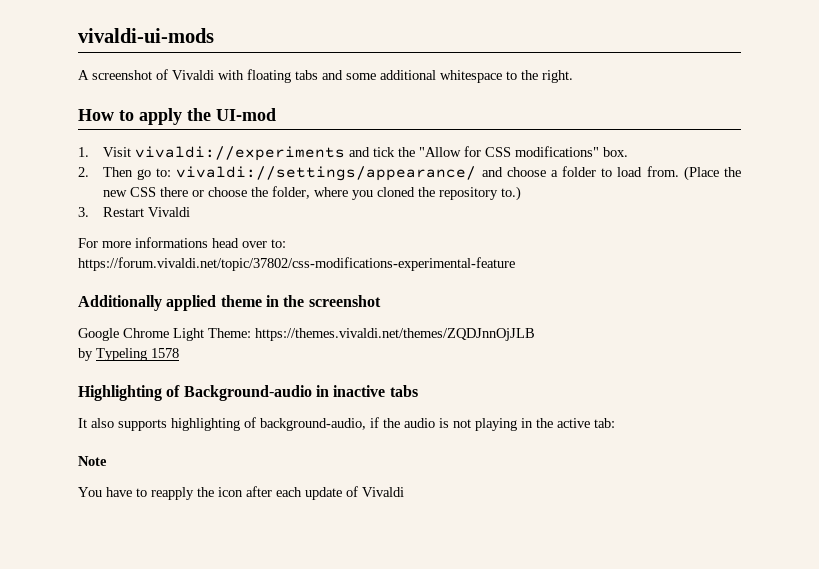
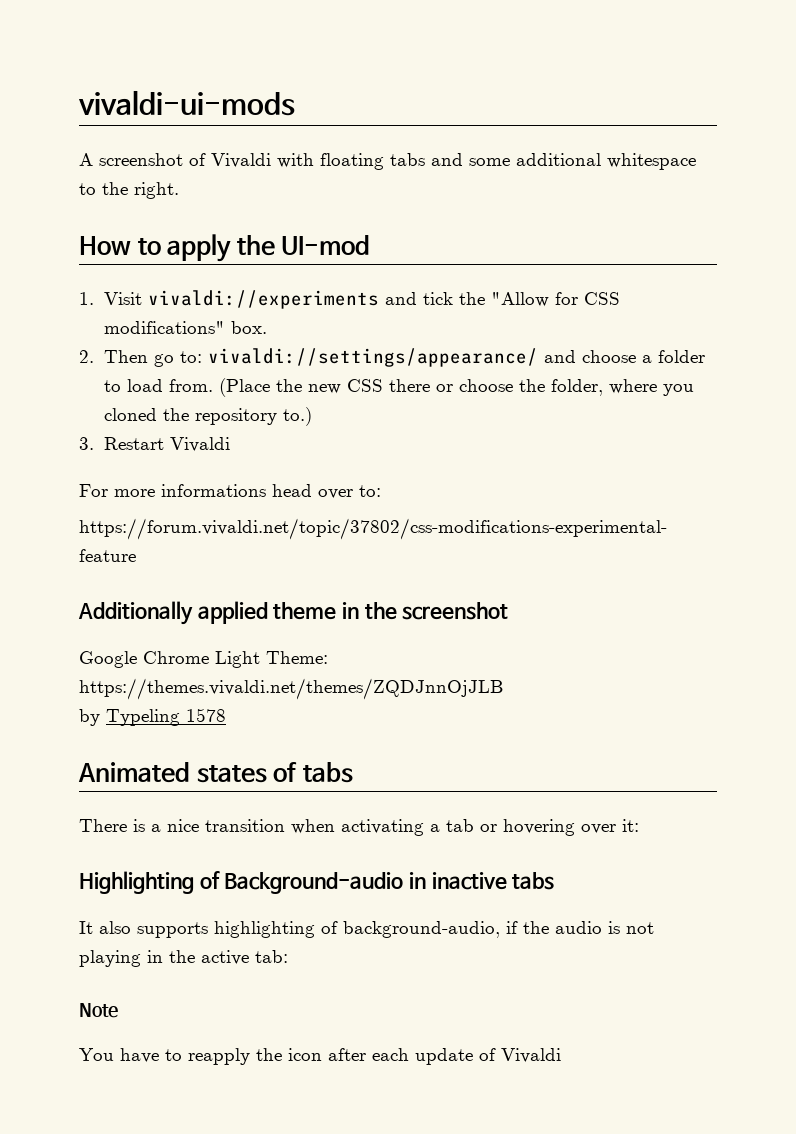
+ Animated states of tabs
+ There is a nice transition when activating a tab or hovering over it:

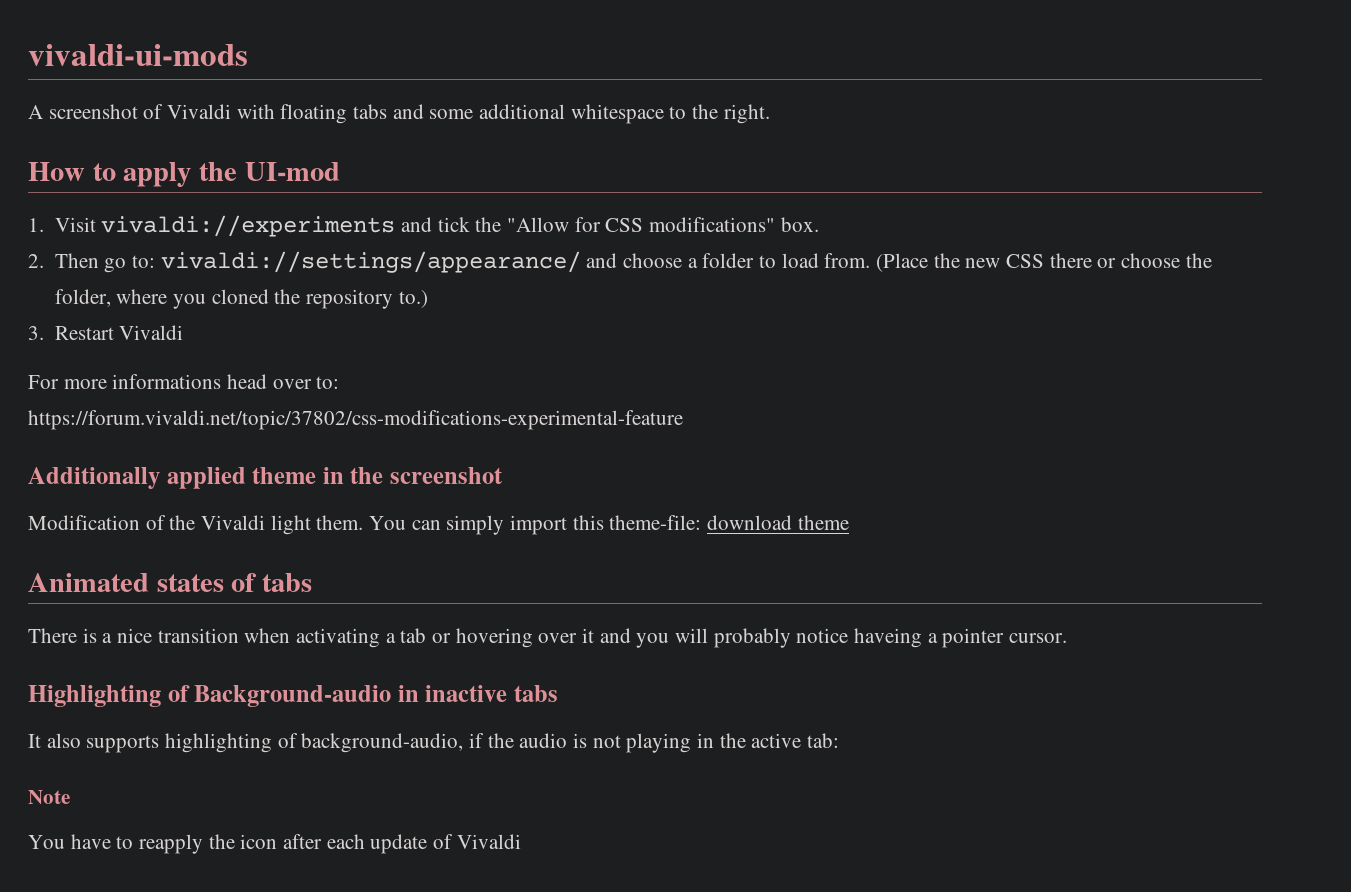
- Google Chrome Light Theme: https://themes.vivaldi.net/themes/ZQDJnnOjJLB
- by Typeling 1578
+ Modification of the Vivaldi light them. You can simply import this theme-file: download theme
- There is a nice transition when activating a tab or hovering over it:
+ There is a nice transition when activating a tab or hovering over it and you will probably notice haveing a pointer cursor.

